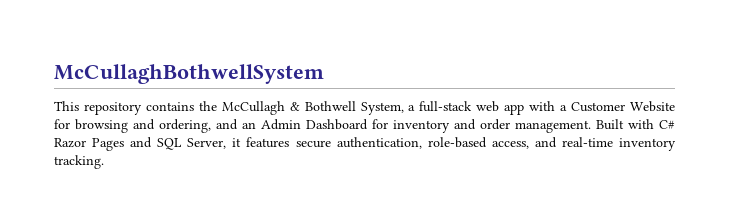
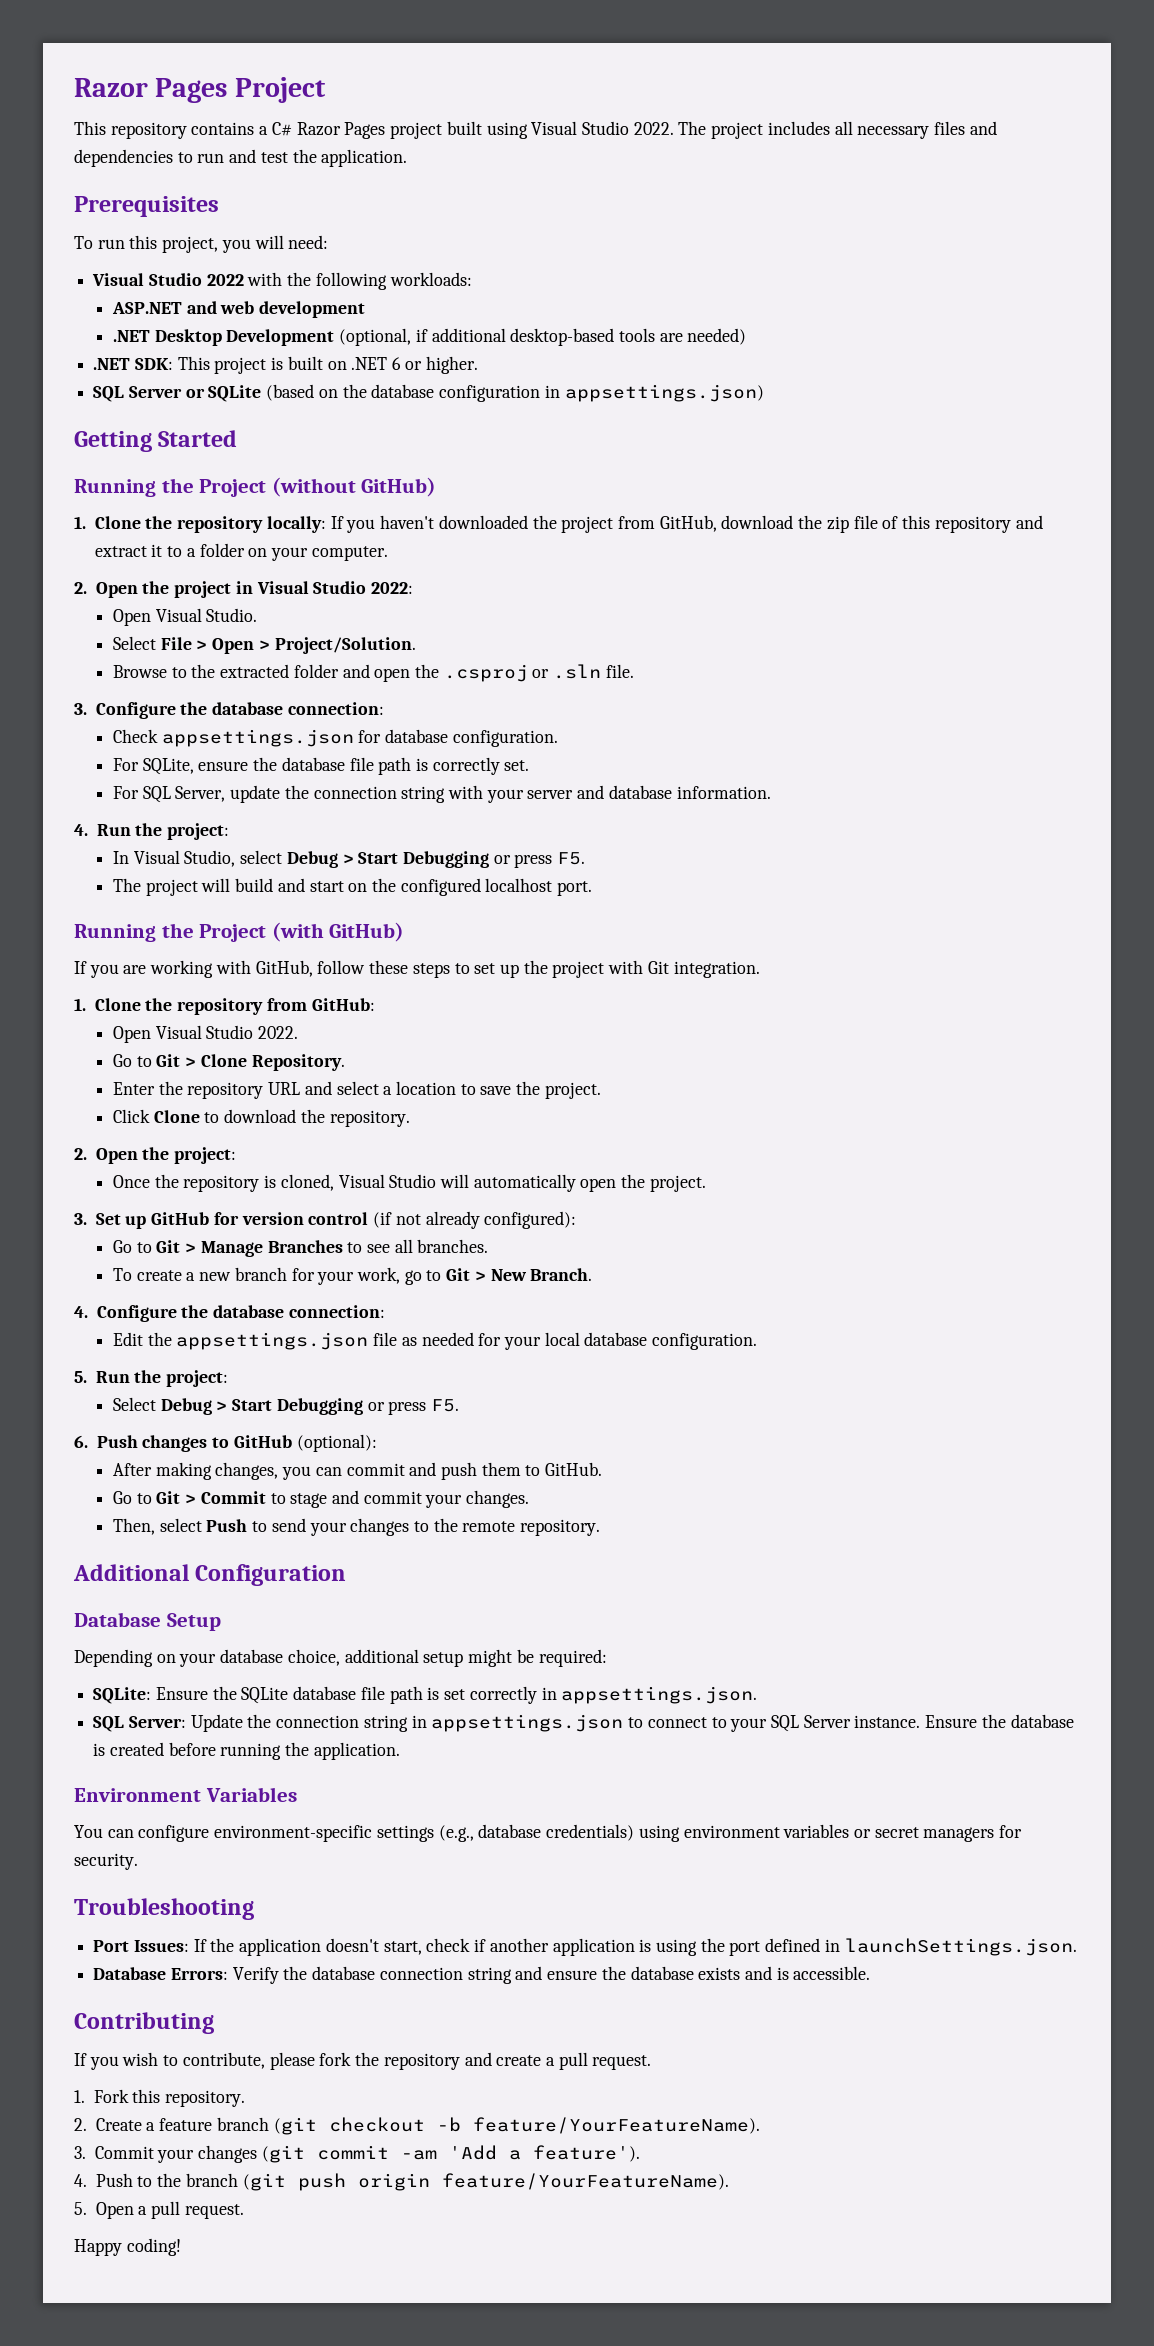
- McCullaghBothwellSystem
+ Razor Pages Project
- This repository contains the McCullagh & Bothwell System, a full-stack web app with a Customer Website for browsing and ordering, and an Admin Dashboard for inventory and order management. Built with C# Razor Pages and SQL Server, it features secure authentication, role-based access, and real-time inventory tracking.
+ This repository contains a C# Razor Pages project built using Visual Studio 2022. The project includes all necessary files and dependencies to run and test the application.
+ Prerequisites
+ To run this project, you will need:
+ Visual Studio 2022 with the following workloads:
+ ASP.NET and web development
+ .NET Desktop Development (optional, if additional desktop-based tools are needed)
+ .NET SDK: This project is built on .NET 6 or higher.
+ SQL Server or SQLite (based on the database configuration in appsettings.json)
+ Getting Started
+ Running the Project (without GitHub)
+ 1. Clone the repository locally: If you haven't downloaded the project from GitHub, download the zip file of this repository and extract it to a folder on your computer.
+ 2. Open the project in Visual Studio 2022:
+ Open Visual Studio.
+ Select File > Open > Project/Solution.
+ Browse to the extracted folder and open the .csproj or .sln file.
+ 3. Configure the database connection:
+ Check appsettings.json for database configuration.
+ For SQLite, ensure the database file path is correctly set.
+ For SQL Server, update the connection string with your server and database information.
+ 4. Run the project:
+ In Visual Studio, select Debug > Start Debugging or press F5.
+ The project will build and start on the configured localhost port.
+ Running the Project (with GitHub)
+ If you are working with GitHub, follow these steps to set up the project with Git integration.
+ 1. Clone the repository from GitHub:
+ Open Visual Studio 2022.
+ Go to Git > Clone Repository.
+ Enter the repository URL and select a location to save the project.
+ Click Clone to download the repository.
+ 2. Open the project:
+ Once the repository is cloned, Visual Studio will automatically open the project.
+ 3. Set up GitHub for version control (if not already configured):
+ Go to Git > Manage Branches to see all branches.
+ To create a new branch for your work, go to Git > New Branch.
+ 4. Configure the database connection:
+ Edit the appsettings.json file as needed for your local database configuration.
+ 5. Run the project:
+ Select Debug > Start Debugging or press F5.
+ 6. Push changes to GitHub (optional):
+ After making changes, you can commit and push them to GitHub.
+ Go to Git > Commit to stage and commit your changes.
+ Then, select Push to send your changes to the remote repository.
+ Additional Configuration
+ Database Setup
+ Depending on your database choice, additional setup might be required:
+ SQLite: Ensure the SQLite database file path is set correctly in appsettings.json.
+ SQL Server: Update the connection string in appsettings.json to connect to your SQL Server instance. Ensure the database is created before running the application.
+ Environment Variables
+ You can configure environment-specific settings (e.g., database credentials) using environment variables or secret managers for security.
+ Troubleshooting
+ Port Issues: If the application doesn't start, check if another application is using the port defined in launchSettings.json.
+ Database Errors: Verify the database connection string and ensure the database exists and is accessible.
+ Contributing
+ If you wish to contribute, please fork the repository and create a pull request.
+ 1. Fork this repository.
+ 2. Create a feature branch (git checkout -b feature/YourFeatureName).
+ 3. Commit your changes (git commit -am 'Add a feature').
+ 4. Push to the branch (git push origin feature/YourFeatureName).
+ 5. Open a pull request.
+ Happy coding!

